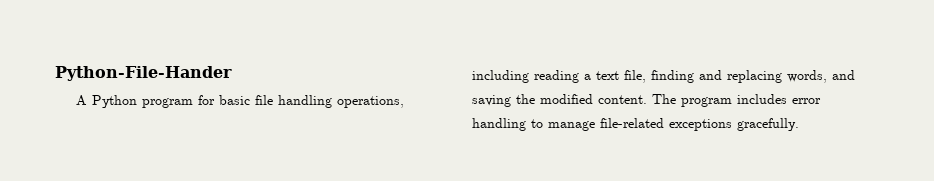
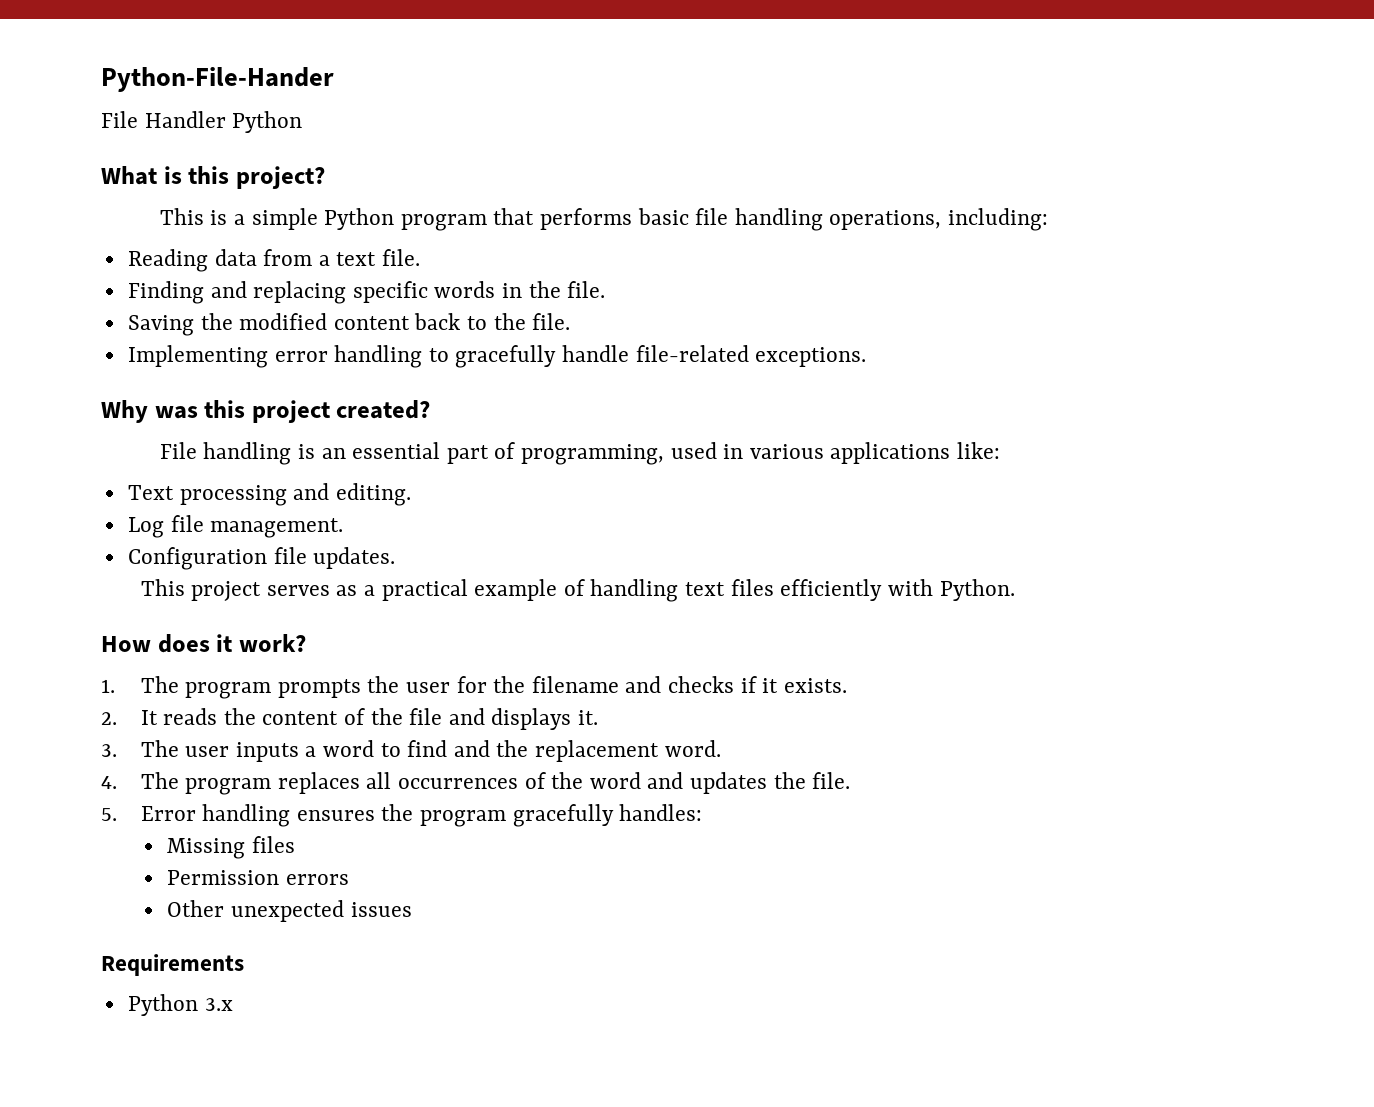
- A Python program for basic file handling operations, including reading a text file, finding and replacing words, and saving the modified content. The program includes error handling to manage file-related exceptions gracefully.
+ File Handler Python
+ What is this project?
+ This is a simple Python program that performs basic file handling operations, including:
+ Reading data from a text file.
+ Finding and replacing specific words in the file.
+ Saving the modified content back to the file.
+ Implementing error handling to gracefully handle file-related exceptions.
+ Why was this project created?
+ File handling is an essential part of programming, used in various applications like:
+ Text processing and editing.
+ Log file management.
+ Configuration file updates.
+ This project serves as a practical example of handling text files efficiently with Python.
+ How does it work?
+ 1. The program prompts the user for the filename and checks if it exists.
+ 2. It reads the content of the file and displays it.
+ 3. The user inputs a word to find and the replacement word.
+ 4. The program replaces all occurrences of the word and updates the file.
+ 5. Error handling ensures the program gracefully handles:
+ Missing files
+ Permission errors
+ Other unexpected issues
+ Requirements
+ Python 3.x

